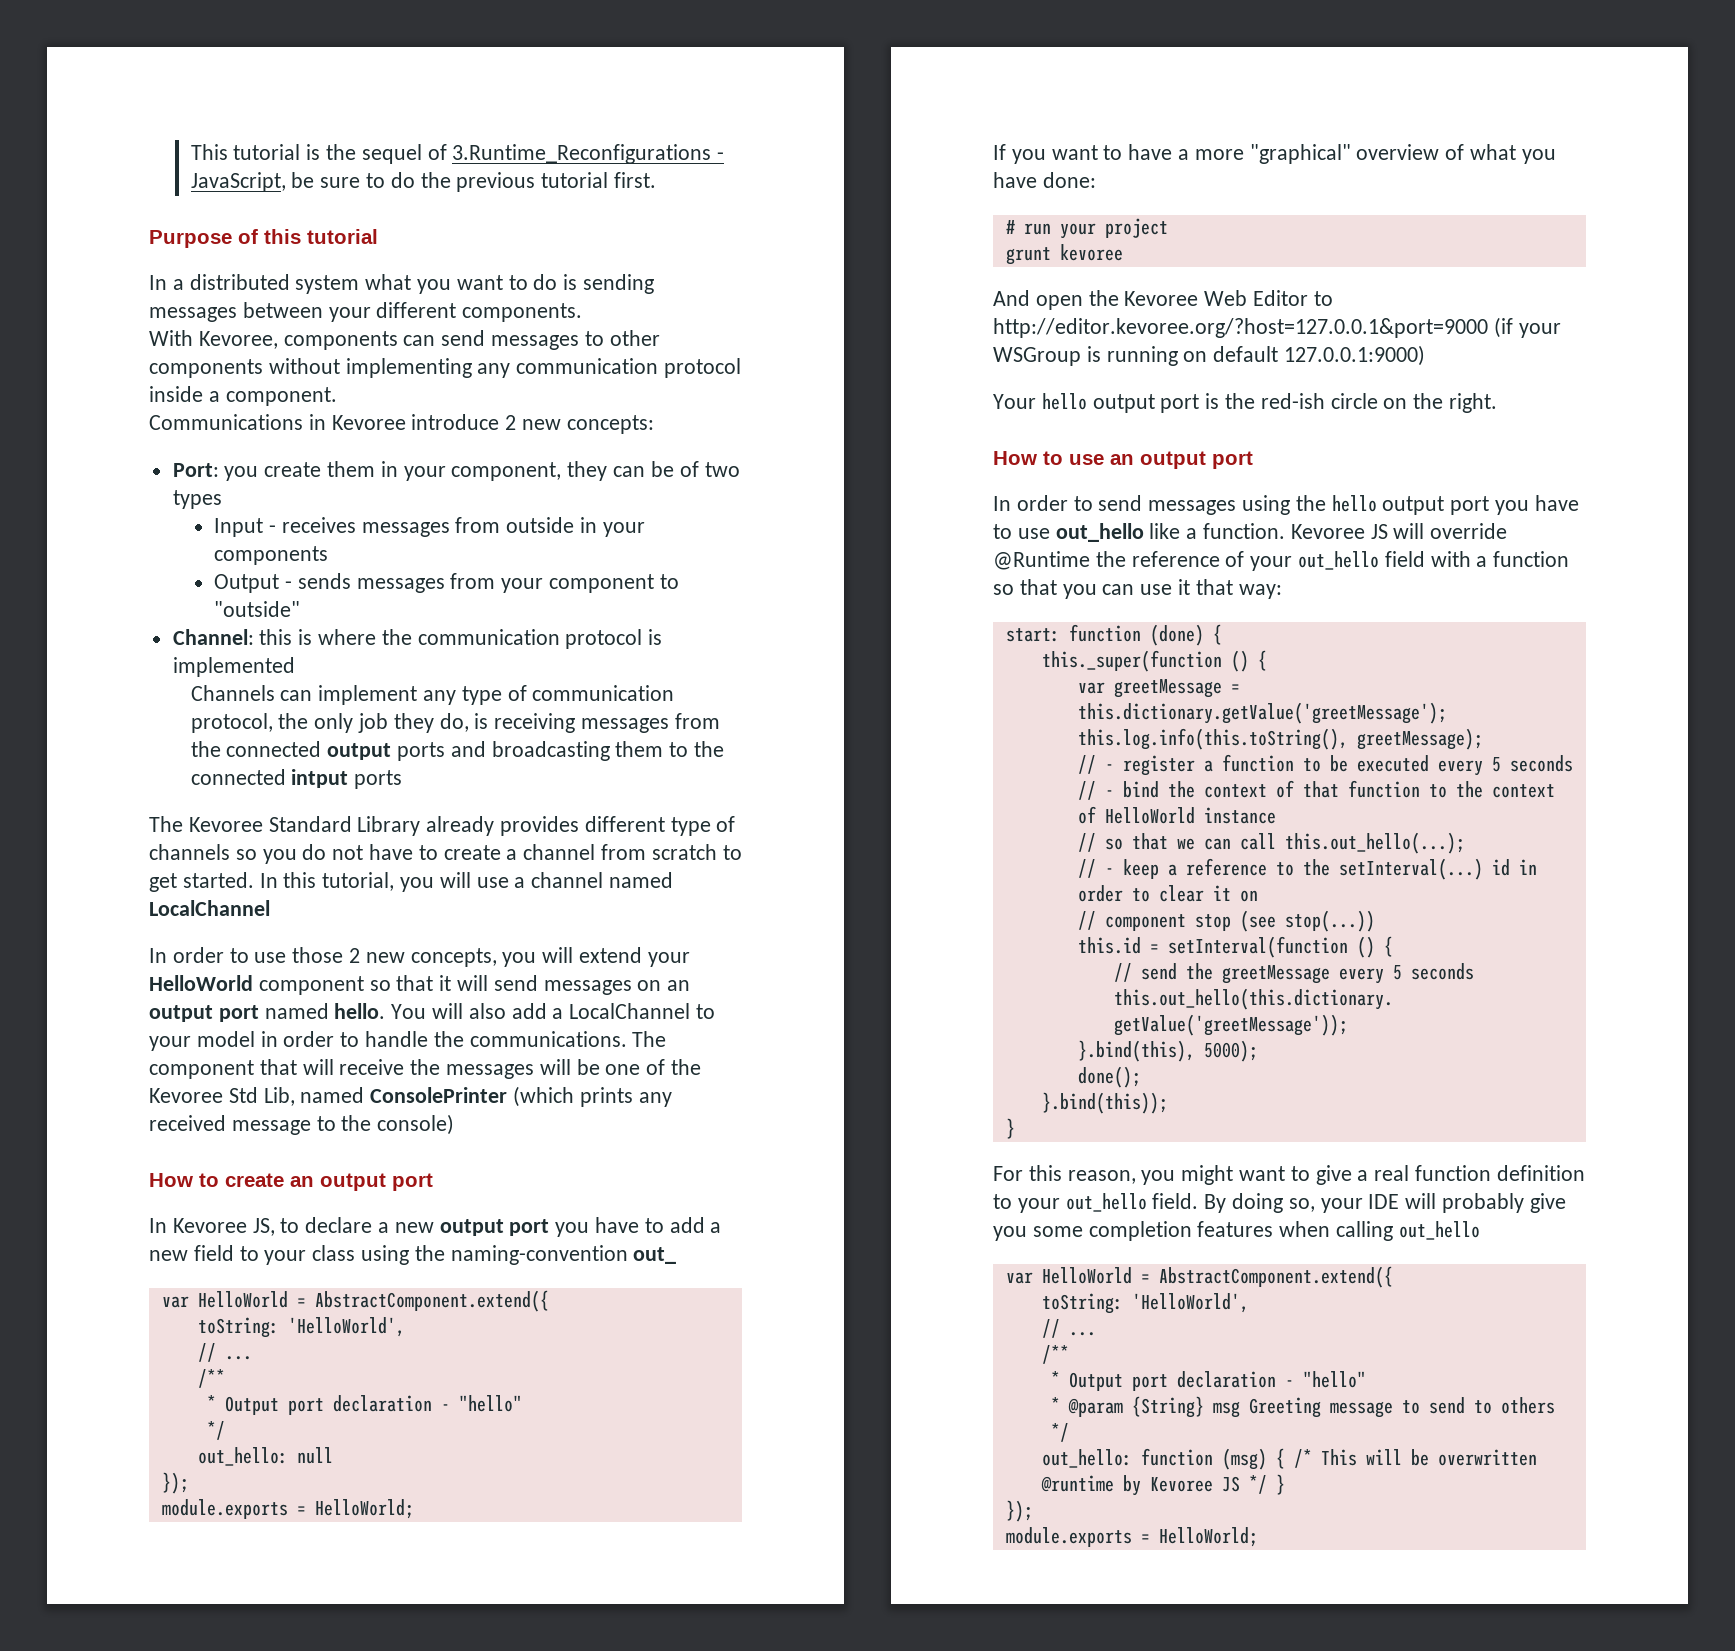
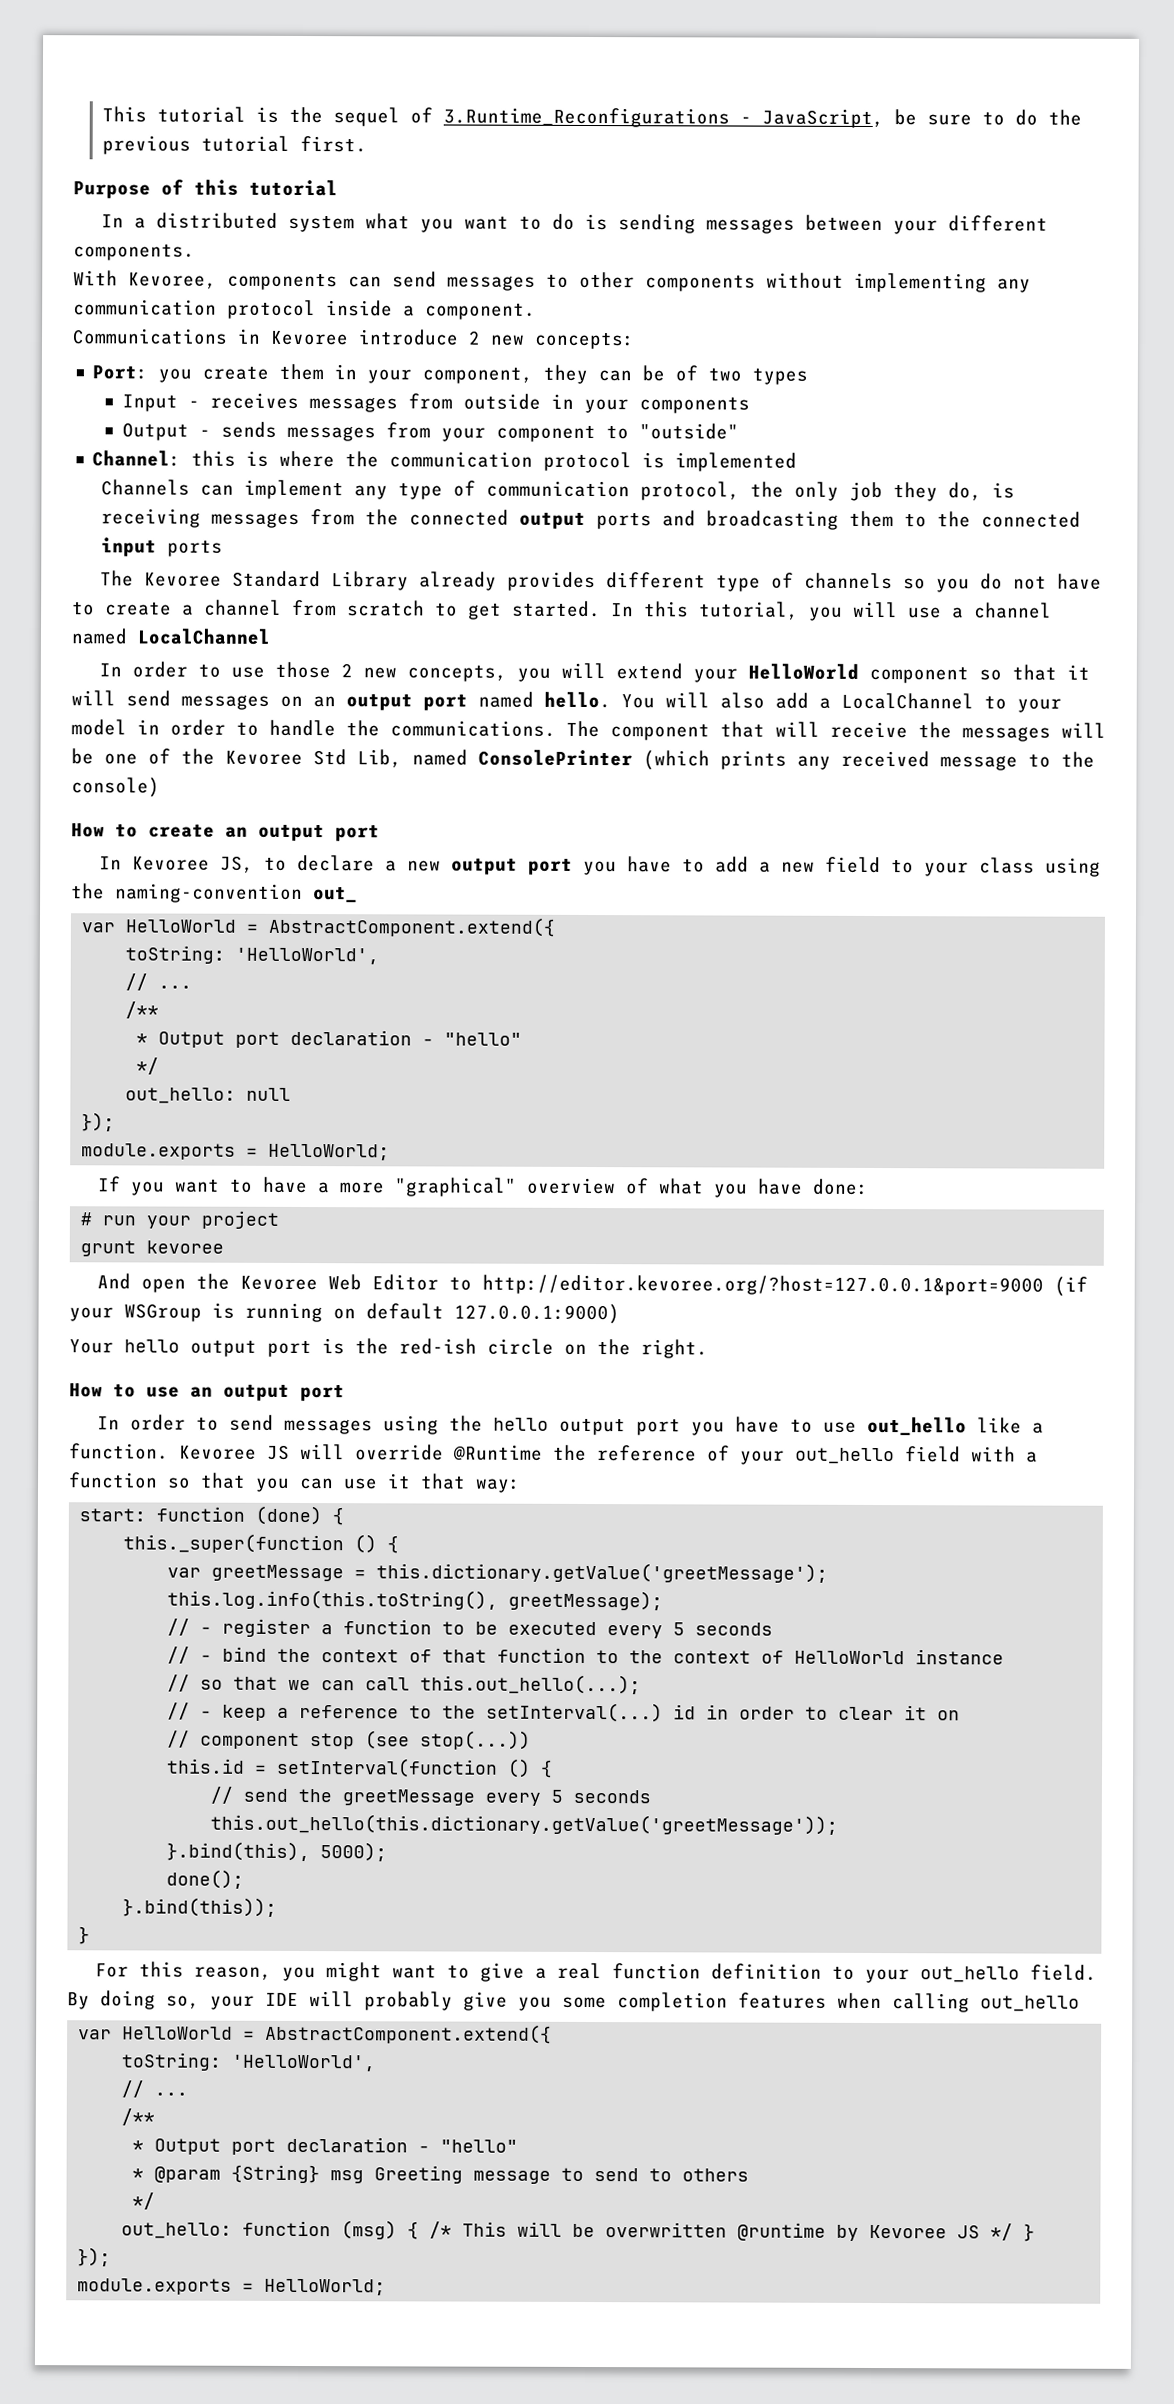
- Channels can implement any type of communication protocol, the only job they do, is receiving messages from the connected output ports and broadcasting them to the connected intput ports
+ Channels can implement any type of communication protocol, the only job they do, is receiving messages from the connected output ports and broadcasting them to the connected input ports

